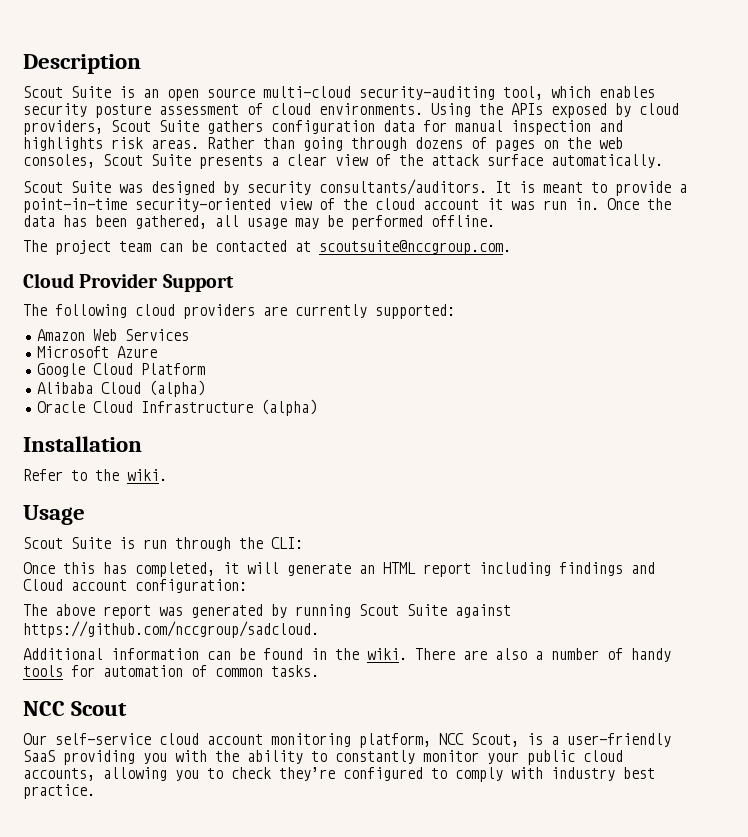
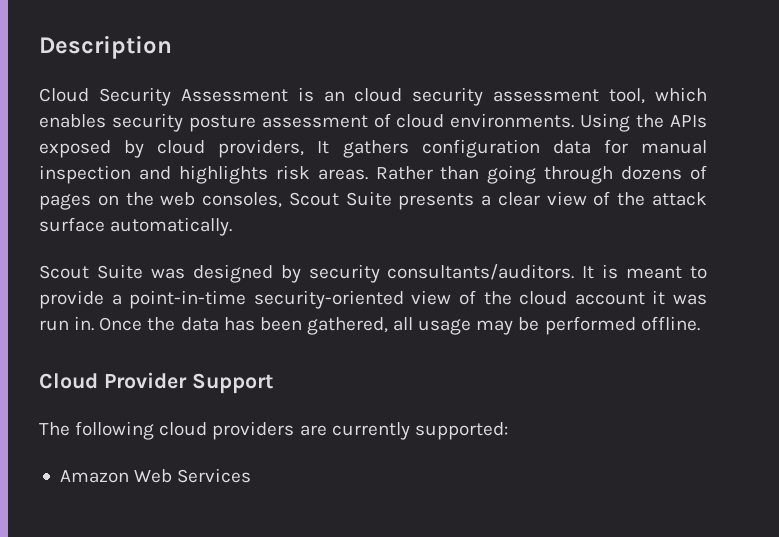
- Scout Suite is an open source multi-cloud security-auditing tool, which enables security posture assessment of cloud environments.
+ Cloud Security Assessment is an cloud security assessment tool, which enables security posture assessment of cloud environments.
- Using the APIs exposed by cloud providers, Scout Suite gathers configuration data for manual inspection and highlights risk areas.
+ Using the APIs exposed by cloud providers, It gathers configuration data for manual inspection and highlights risk areas.
- The project team can be contacted at scoutsuite@nccgroup.com.
- Microsoft Azure
- Google Cloud Platform
- Alibaba Cloud (alpha)
- Oracle Cloud Infrastructure (alpha)
- Installation
- Refer to the wiki.
- Usage
- Scout Suite is run through the CLI:
- Once this has completed, it will generate an HTML report including findings and Cloud account configuration:
- The above report was generated by running Scout Suite against https://github.com/nccgroup/sadcloud.
- Additional information can be found in the wiki. There are also a number of handy tools for automation of common tasks.
- NCC Scout
- Our self-service cloud account monitoring platform, NCC Scout, is a user-friendly SaaS providing you with the ability to constantly monitor your public cloud accounts, allowing you to check they’re configured to comply with industry best practice.

